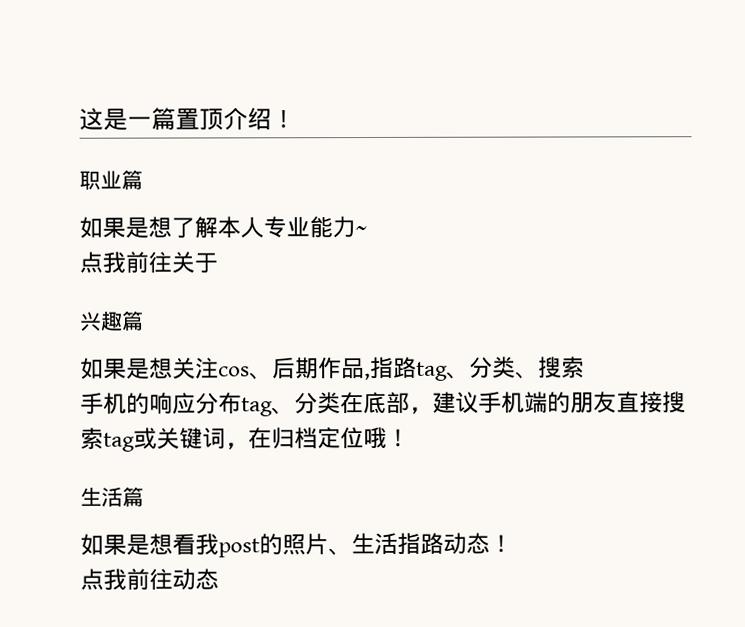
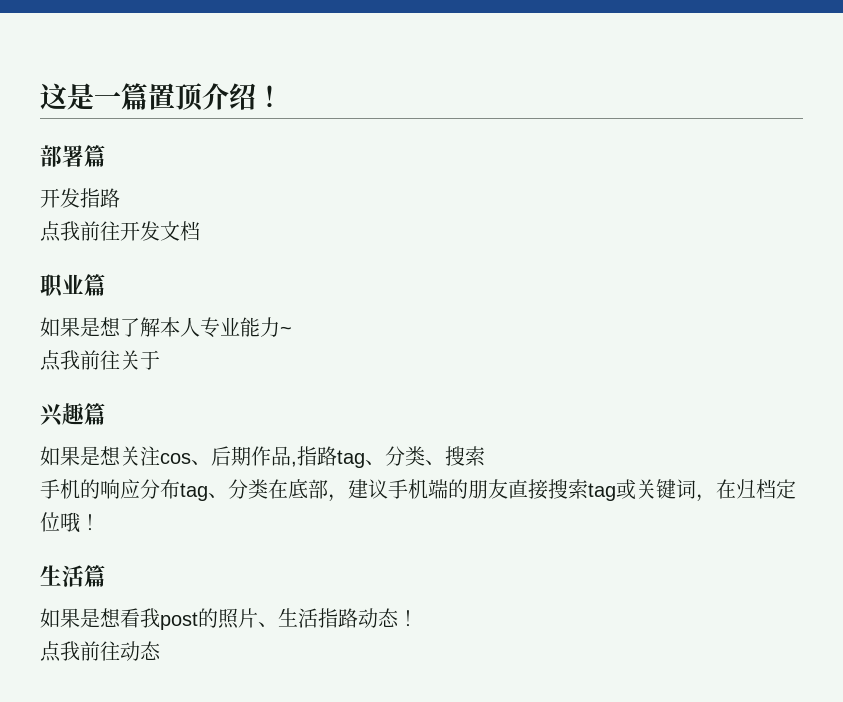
+ 部署篇
+ 开发指路
+ 点我前往开发文档

